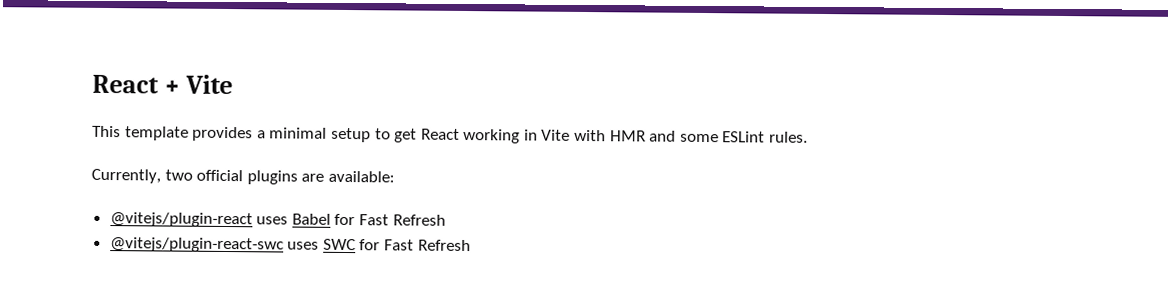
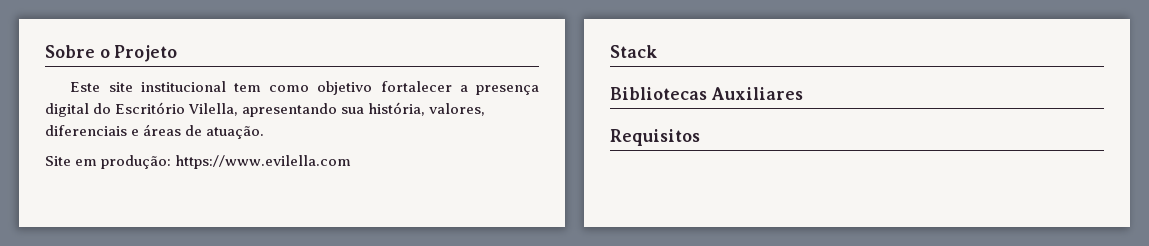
- React + Vite
- This template provides a minimal setup to get React working in Vite with HMR and some ESLint rules.
- Currently, two official plugins are available:
- @vitejs/plugin-react uses Babel for Fast Refresh
- @vitejs/plugin-react-swc uses SWC for Fast Refresh
+ Sobre o Projeto
+ Este site institucional tem como objetivo fortalecer a presença digital do Escritório Vilella, apresentando sua história, valores, diferenciais e áreas de atuação.
+ Site em produção: https://www.evilella.com
+ Stack
+ Bibliotecas Auxiliares
+ Requisitos

